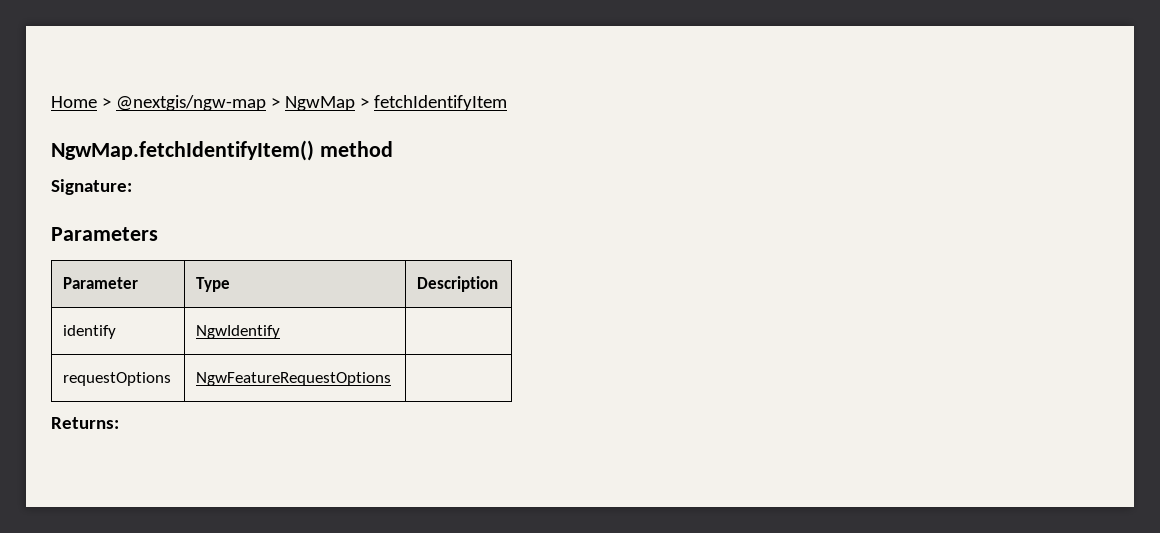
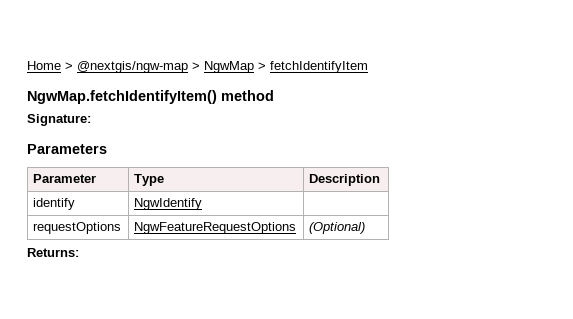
- requestOptions | NgwFeatureRequestOptions |
+ requestOptions | NgwFeatureRequestOptions | (Optional)

